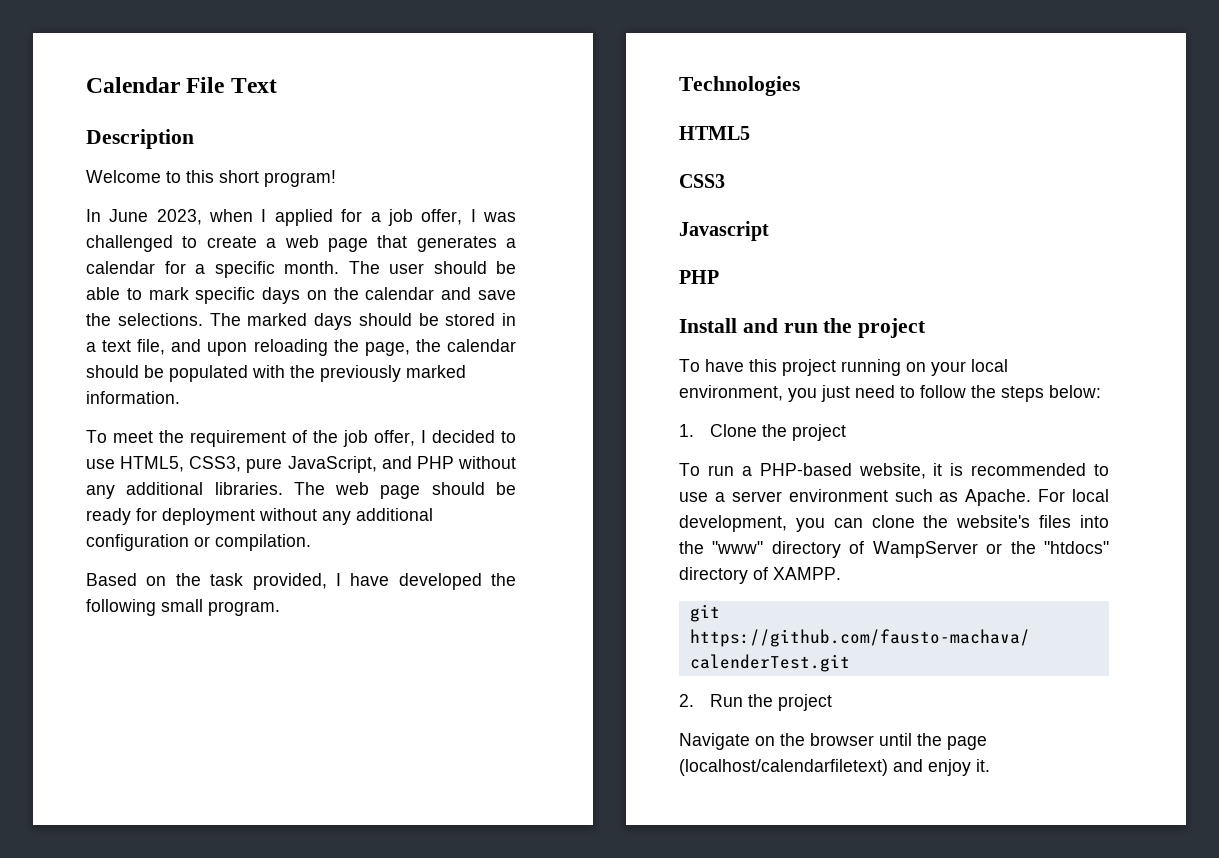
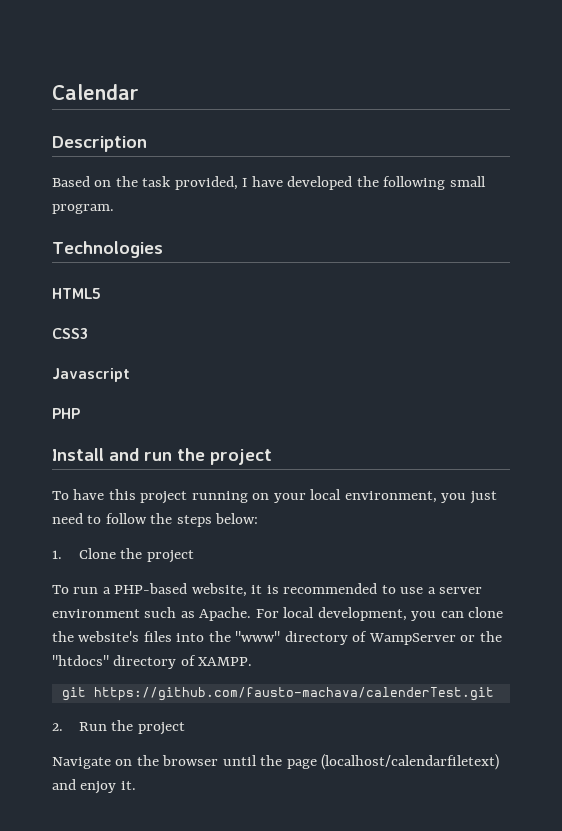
- Calendar File Text
+ Calendar
- Welcome to this short program!
- In June 2023, when I applied for a job offer, I was challenged to create a web page that generates a calendar for a specific month. The user should be able to mark specific days on the calendar and save the selections. The marked days should be stored in a text file, and upon reloading the page, the calendar should be populated with the previously marked information.
- To meet the requirement of the job offer, I decided to use HTML5, CSS3, pure JavaScript, and PHP without any additional libraries. The web page should be ready for deployment without any additional configuration or compilation.

